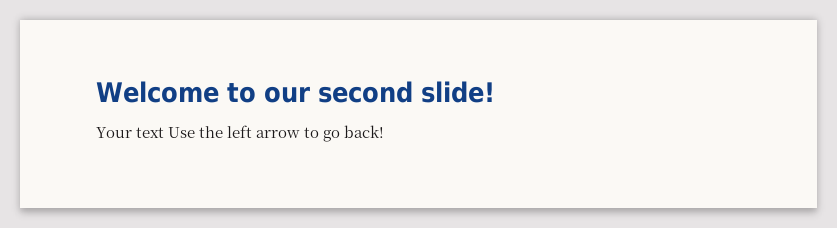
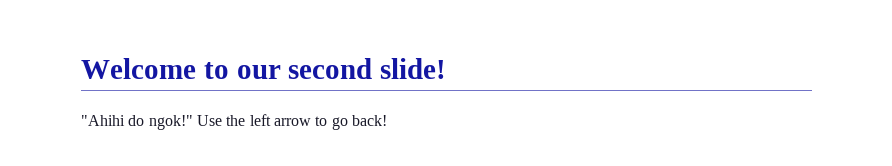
- Your text Use the left arrow to go back!
+ "Ahihi do ngok!" Use the left arrow to go back!

